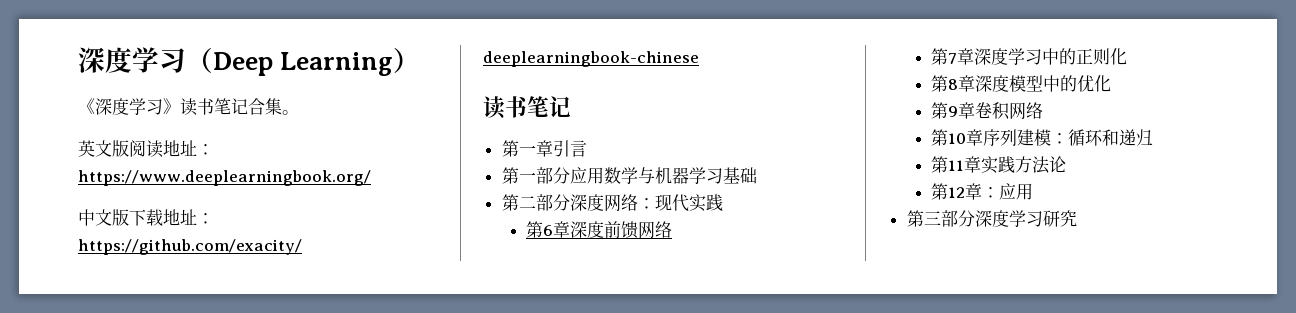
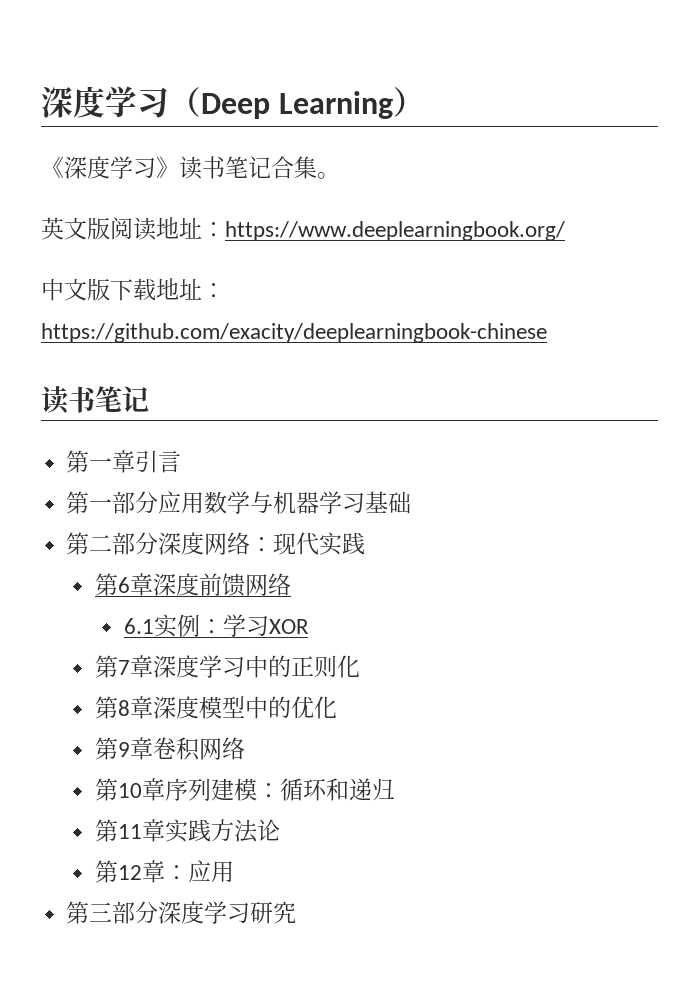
+ 6.1实例：学习XOR

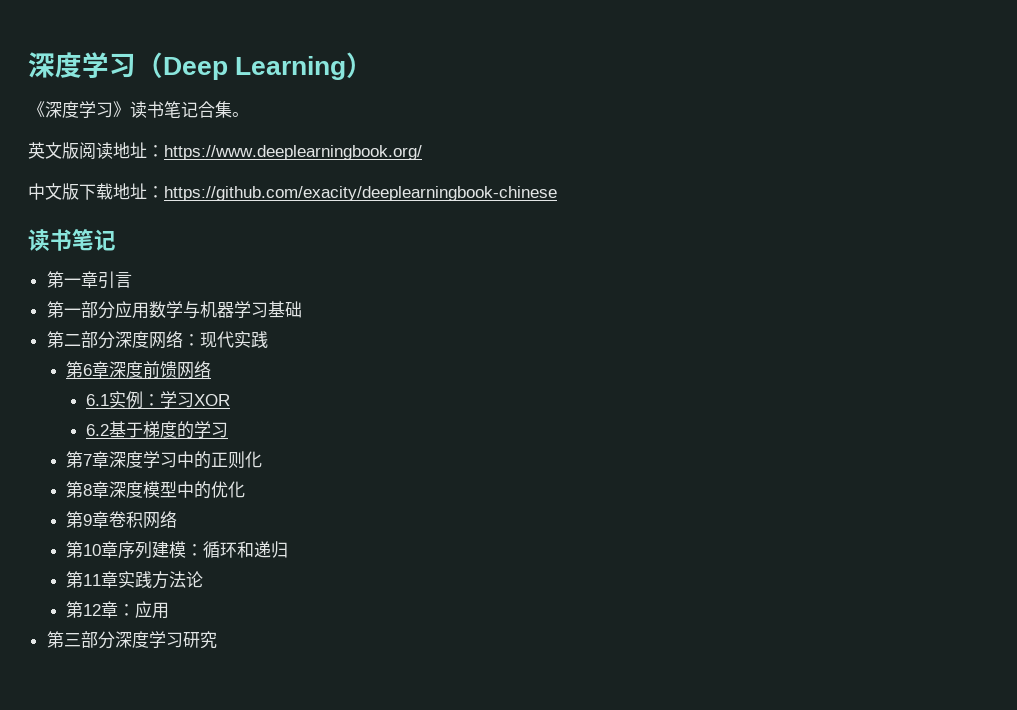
+ 6.2基于梯度的学习

